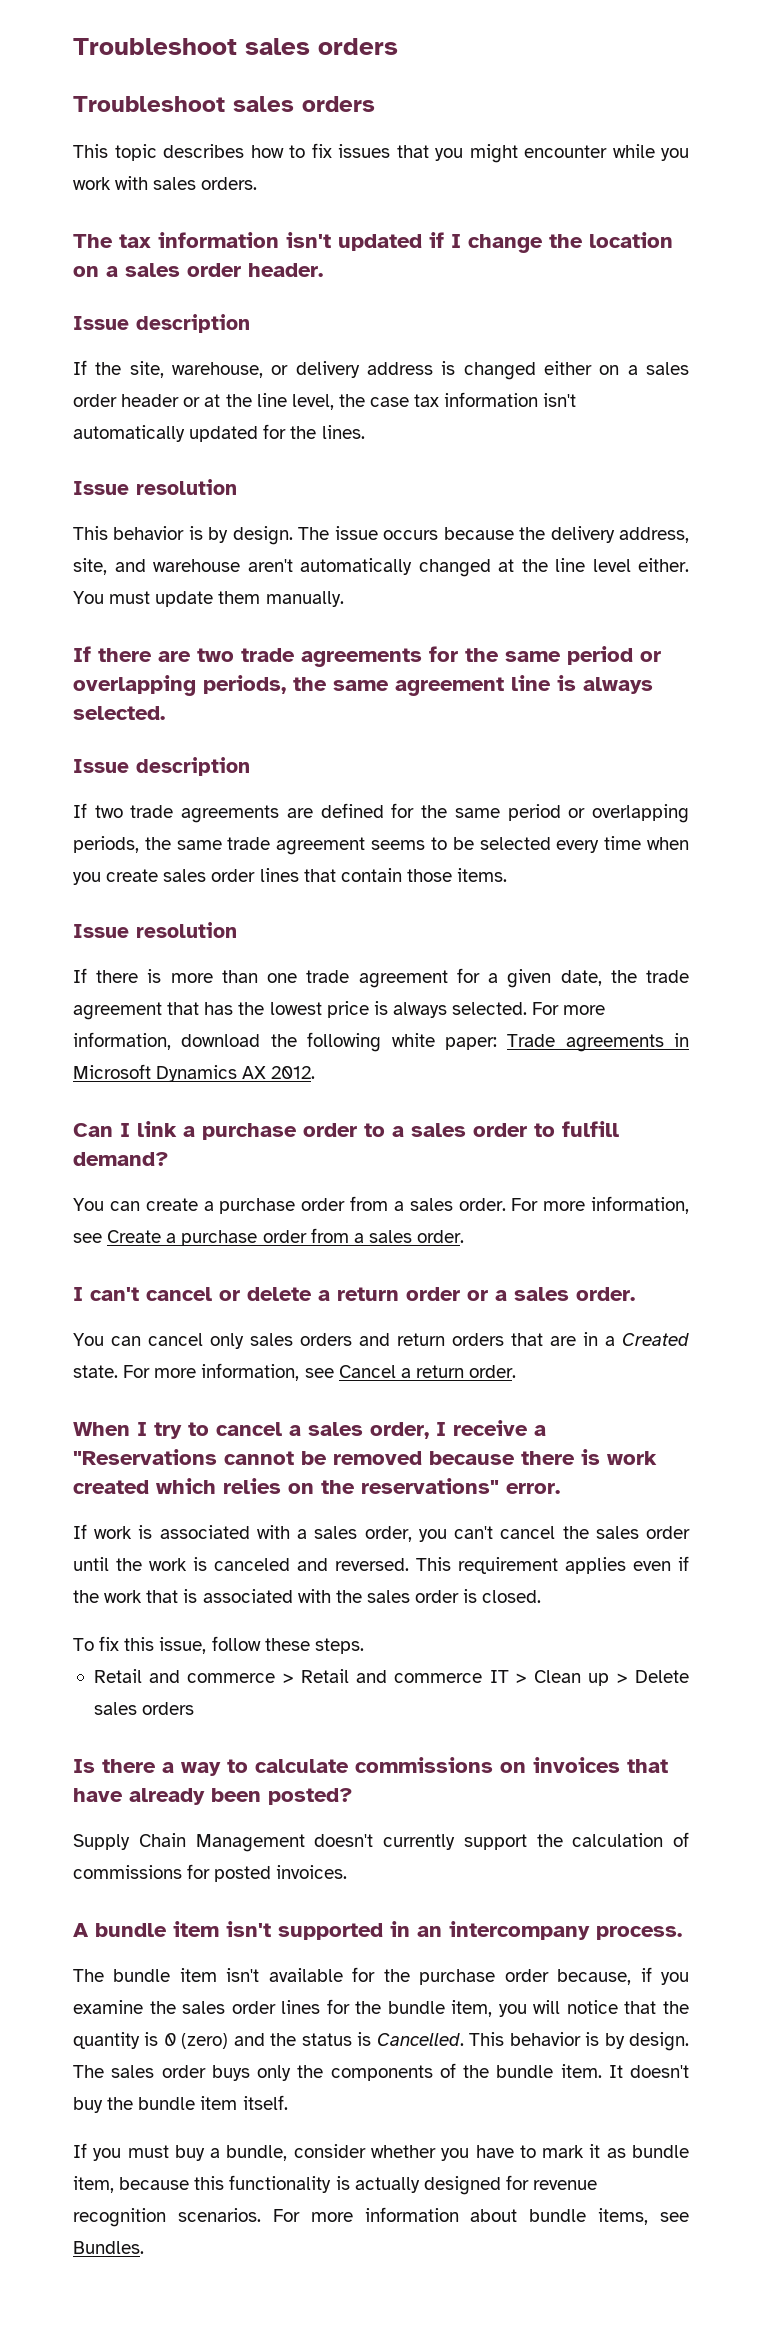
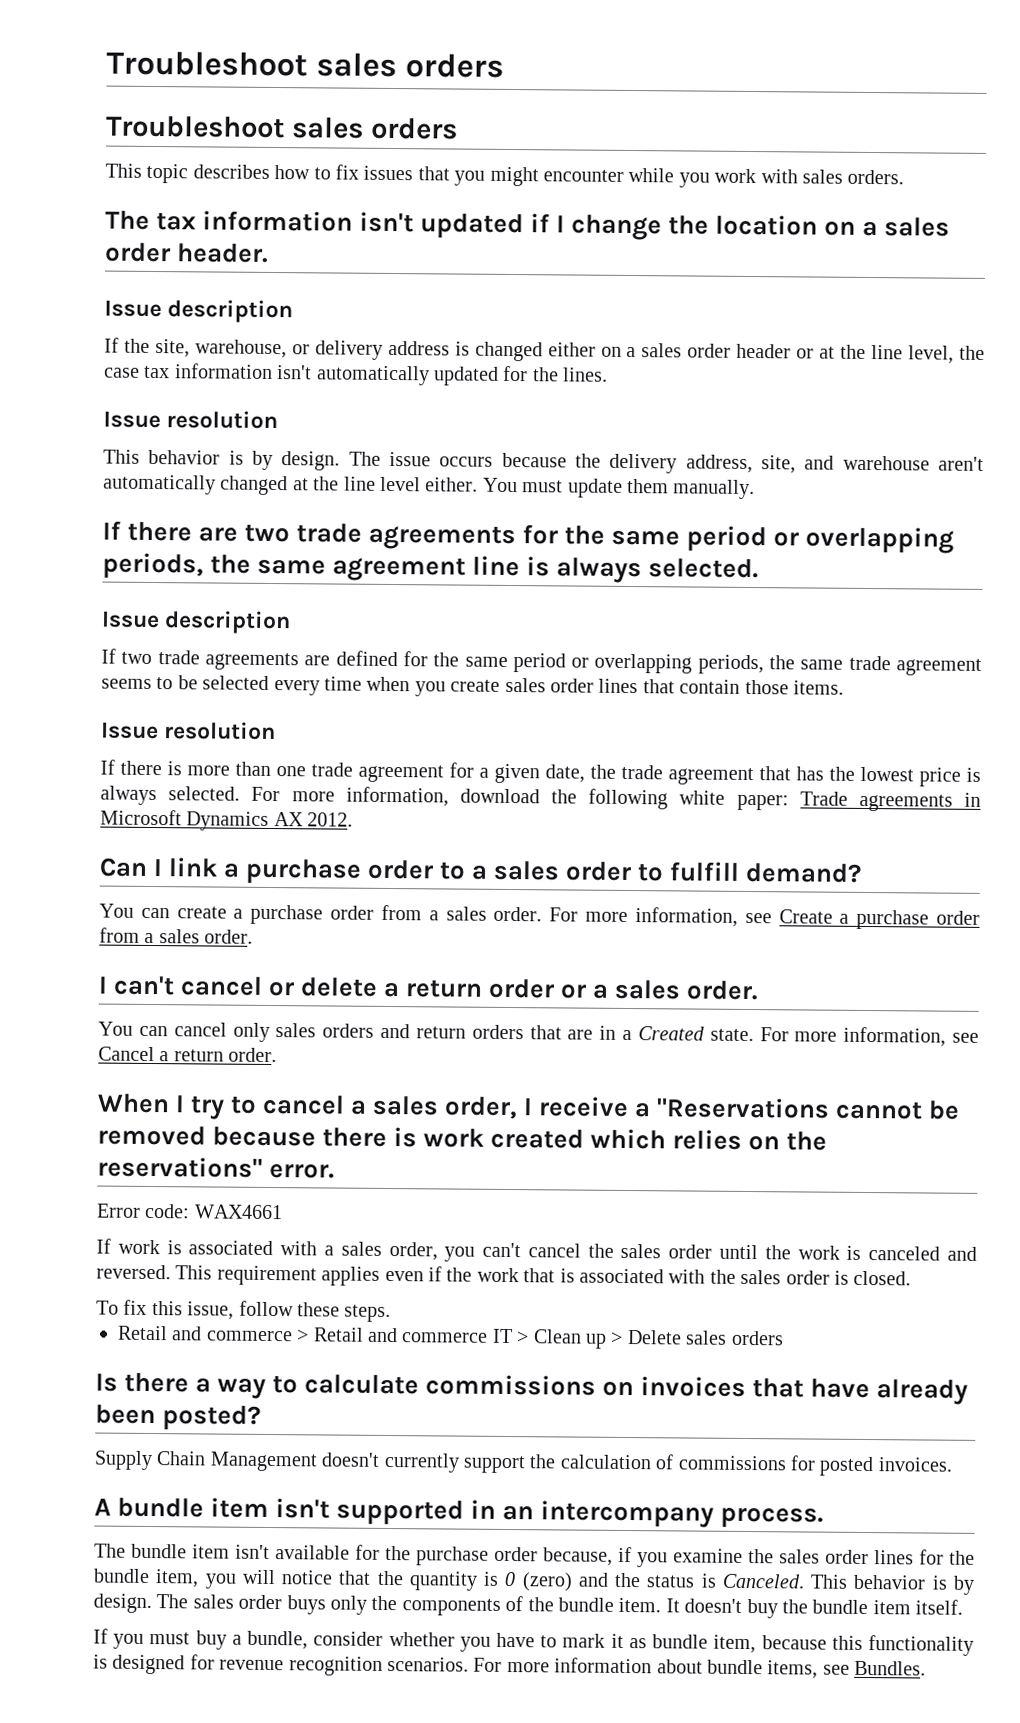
+ Error code: WAX4661
- The bundle item isn't available for the purchase order because, if you examine the sales order lines for the bundle item, you will notice that the quantity is 0 (zero) and the status is Cancelled.
+ The bundle item isn't available for the purchase order because, if you examine the sales order lines for the bundle item, you will notice that the quantity is 0 (zero) and the status is Canceled.
- If you must buy a bundle, consider whether you have to mark it as bundle item, because this functionality is actually designed for revenue recognition scenarios.
+ If you must buy a bundle, consider whether you have to mark it as bundle item, because this functionality is designed for revenue recognition scenarios.

